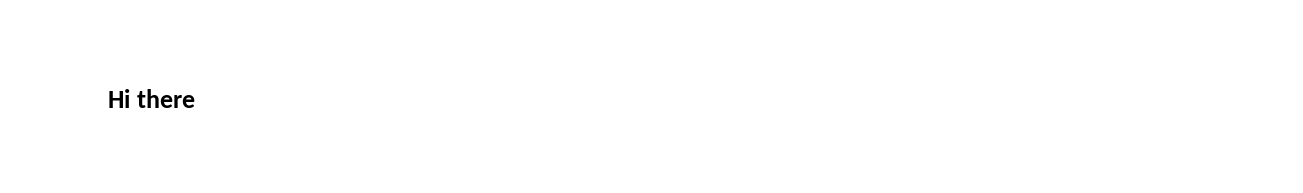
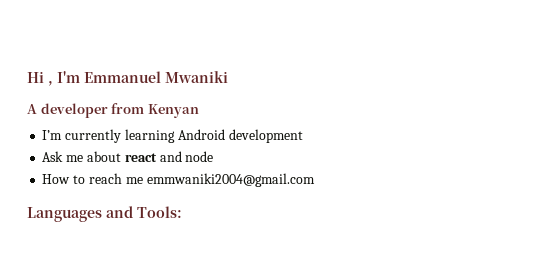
- Hi there
+ Hi , I'm Emmanuel Mwaniki
+ A developer from Kenyan
+ I’m currently learning Android development
+ Ask me about react and node
+ How to reach me emmwaniki2004@gmail.com
+ Languages and Tools:

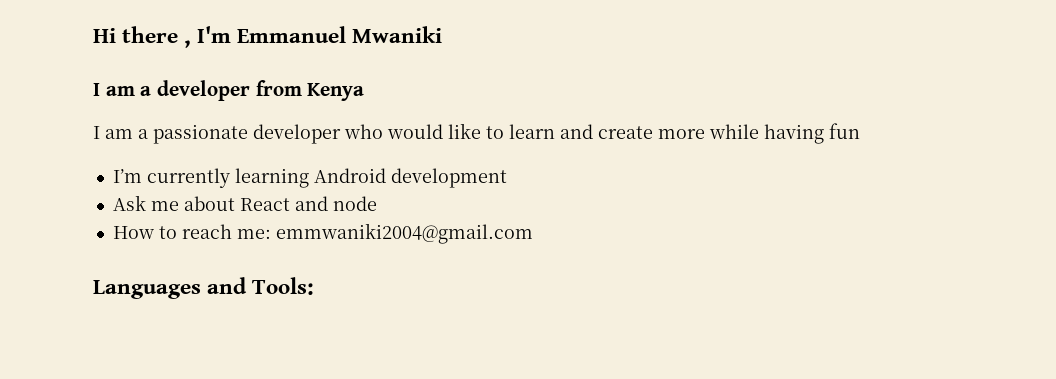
- Hi , I'm Emmanuel Mwaniki
+ Hi there , I'm Emmanuel Mwaniki
- A developer from Kenyan
+ I am a developer from Kenya
+ I am a passionate developer who would like to learn and create more while having fun
- Ask me about react and node
+ Ask me about React and node
- How to reach me emmwaniki2004@gmail.com
+ How to reach me: emmwaniki2004@gmail.com

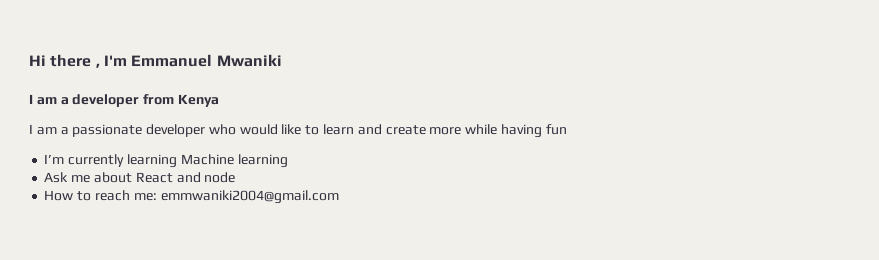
- I’m currently learning Android development
+ I’m currently learning Machine learning
- Languages and Tools:

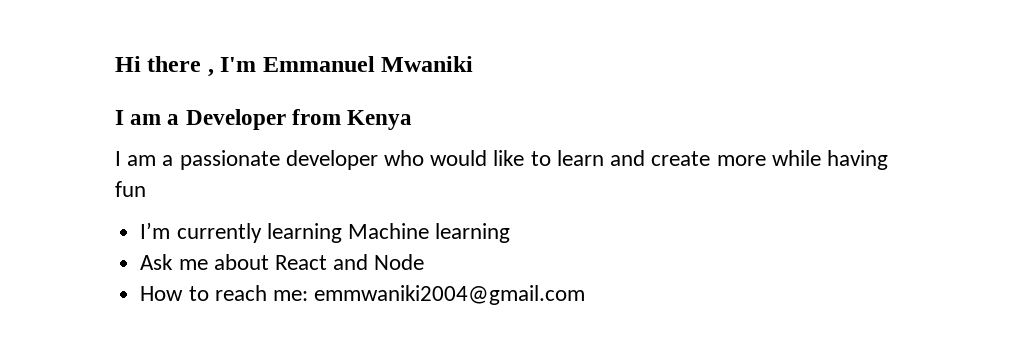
- I am a developer from Kenya
+ I am a Developer from Kenya
- Ask me about React and node
+ Ask me about React and Node

